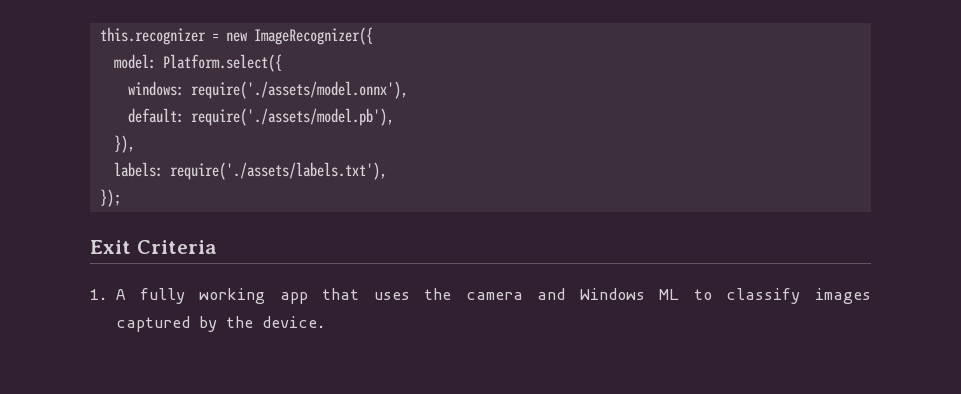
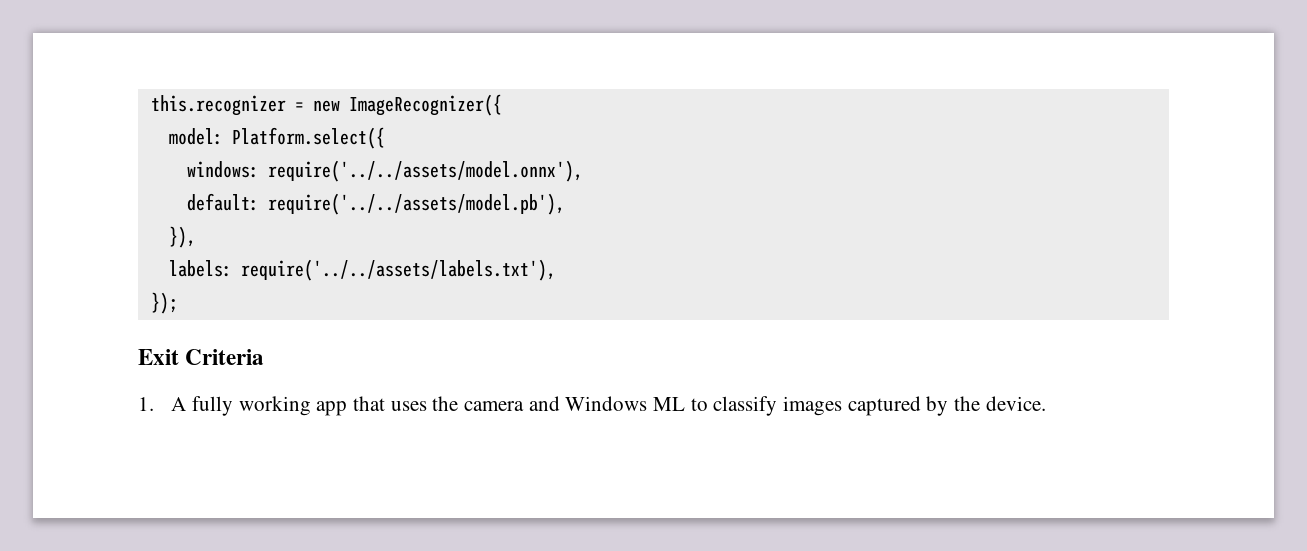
- windows: require('./assets/model.onnx'),
+ windows: require('../../assets/model.onnx'),
- default: require('./assets/model.pb'),
+ default: require('../../assets/model.pb'),
- labels: require('./assets/labels.txt'),
+ labels: require('../../assets/labels.txt'),

